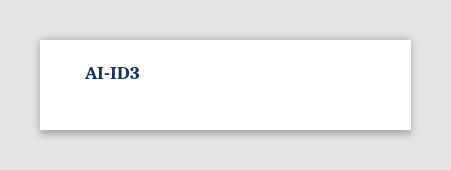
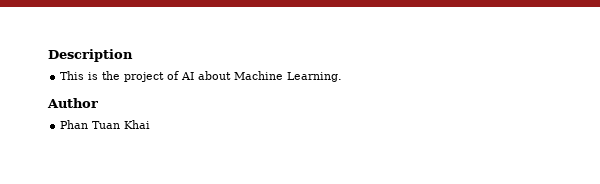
- AI-ID3
+ Description
+ This is the project of AI about Machine Learning.
+ Author
+ Phan Tuan Khai

